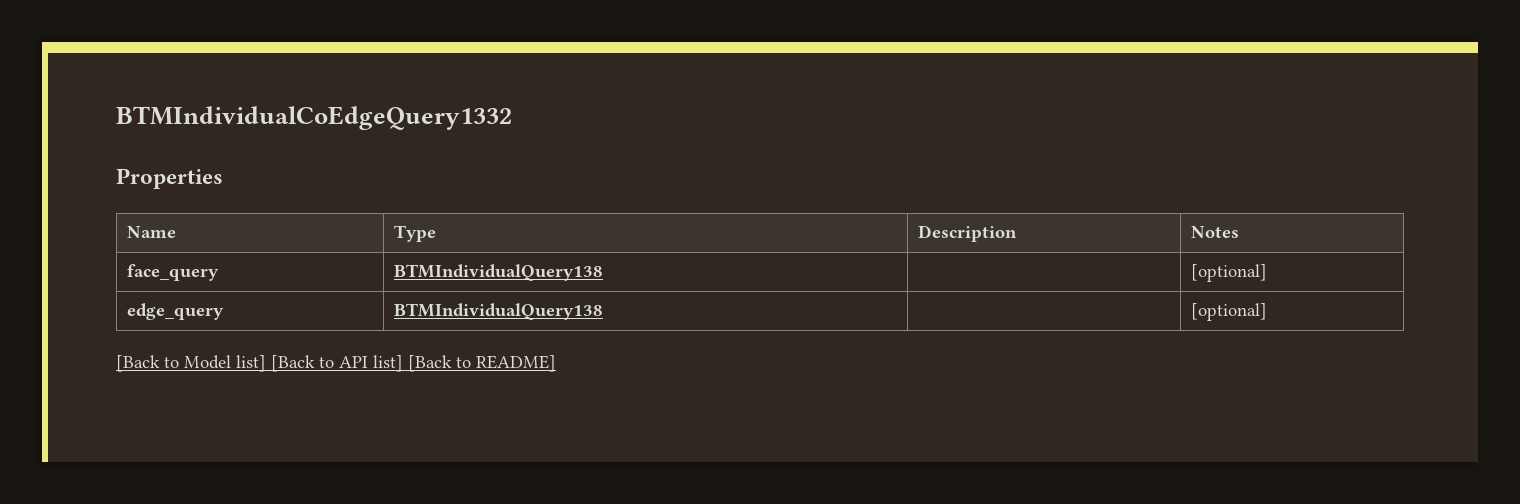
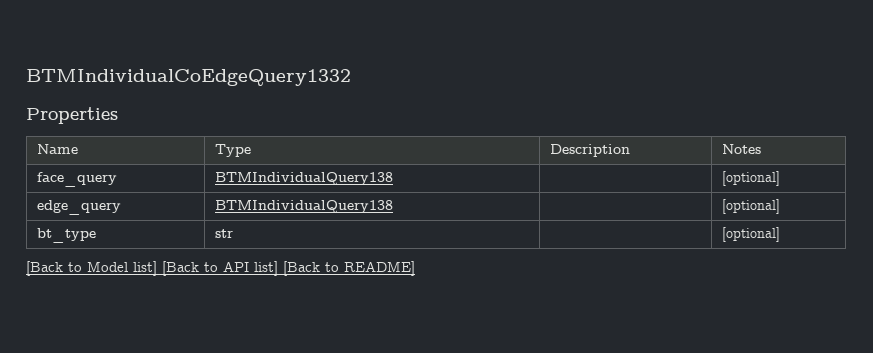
+ bt_type | str | | [optional]

